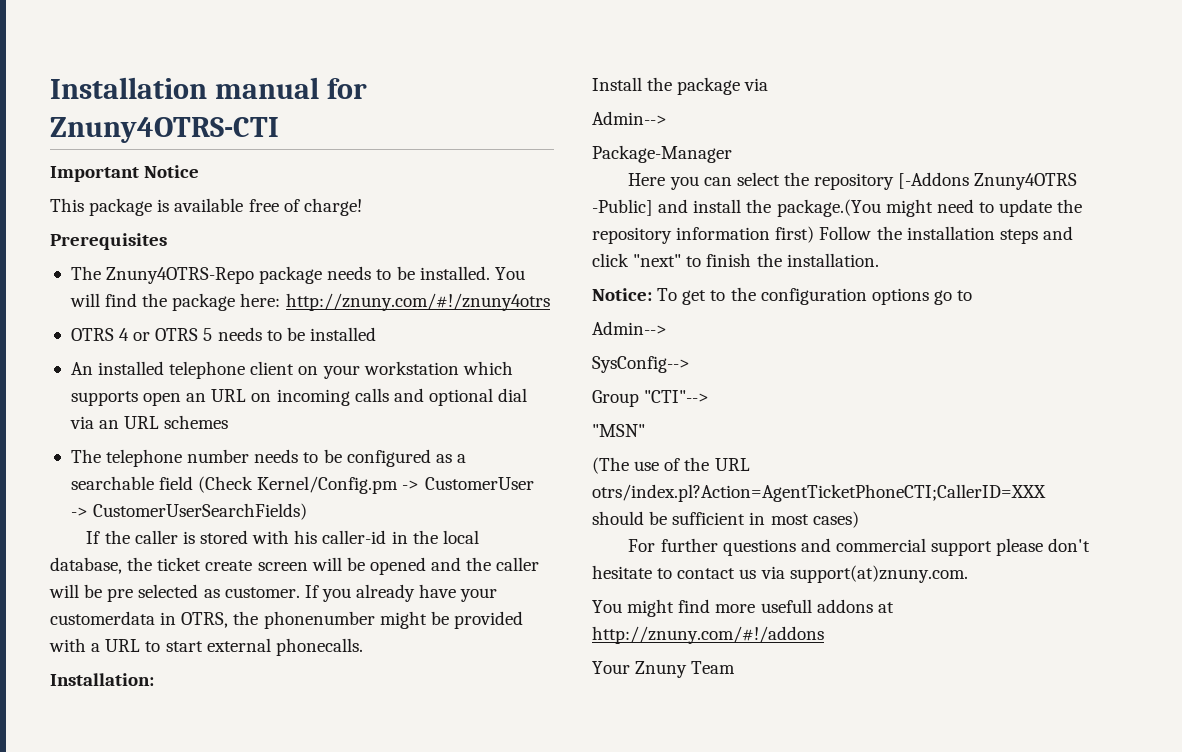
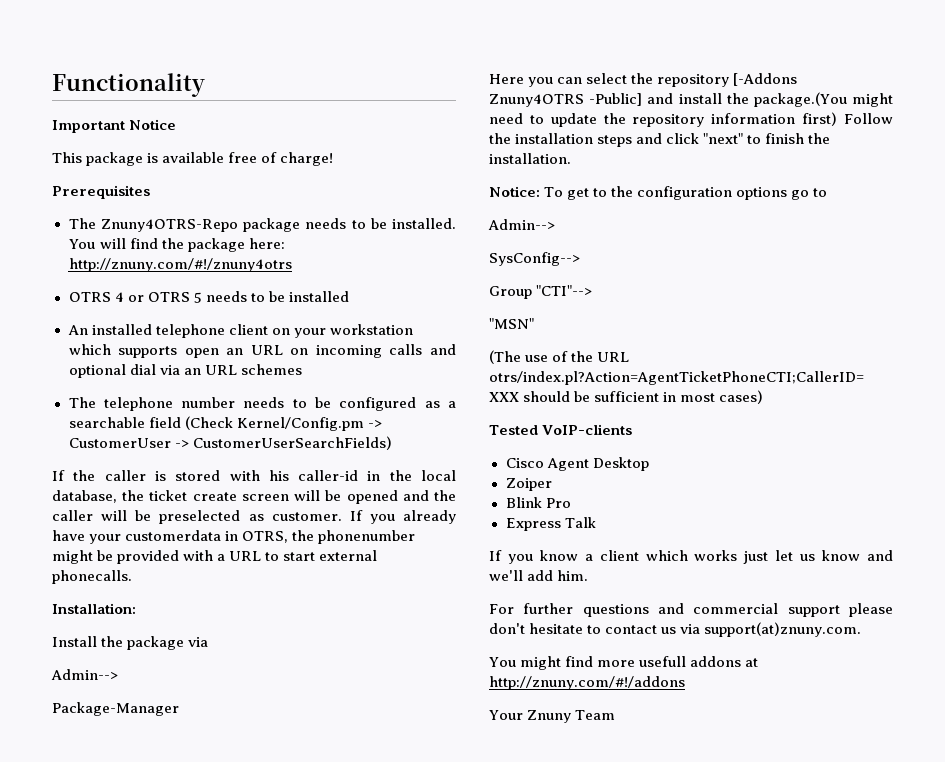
- Installation manual for Znuny4OTRS-CTI
+ Functionality
- If the caller is stored with his caller-id in the local database, the ticket create screen will be opened and the caller will be pre selected as customer.
+ If the caller is stored with his caller-id in the local database, the ticket create screen will be opened and the caller will be preselected as customer.
+ Tested VoIP-clients
+ Cisco Agent Desktop
+ Zoiper
+ Blink Pro
+ Express Talk
+ If you know a client which works just let us know and we'll add him.

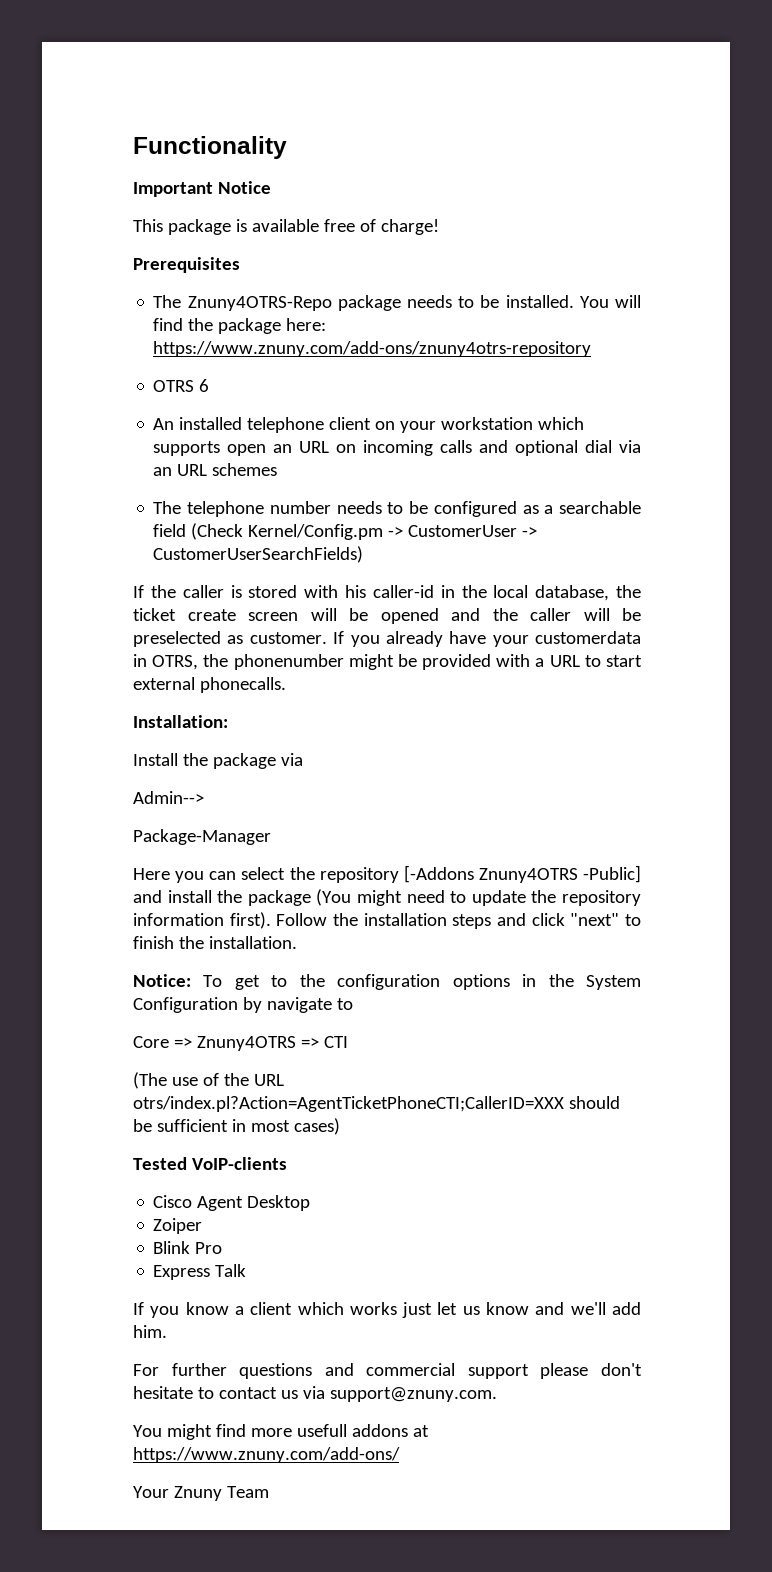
- You will find the package here: http://znuny.com/#!/znuny4otrs
- OTRS 4 or OTRS 5 needs to be installed
+ You will find the package here: https://www.znuny.com/add-ons/znuny4otrs-repository
+ OTRS 6
- Here you can select the repository [-Addons Znuny4OTRS -Public] and install the package.(You might need to update the repository information first) Follow the installation steps and click "next" to finish the installation.
+ Here you can select the repository [-Addons Znuny4OTRS -Public] and install the package (You might need to update the repository information first). Follow the installation steps and click "next" to finish the installation.
- Notice: To get to the configuration options go to
- Admin-->
- SysConfig-->
- Group "CTI"-->
- "MSN"
+ Notice: To get to the configuration options in the System Configuration by navigate to
+ Core => Znuny4OTRS => CTI
- For further questions and commercial support please don't hesitate to contact us via support(at)znuny.com.
+ For further questions and commercial support please don't hesitate to contact us via support@znuny.com.
- You might find more usefull addons at http://znuny.com/#!/addons
+ You might find more usefull addons at https://www.znuny.com/add-ons/

